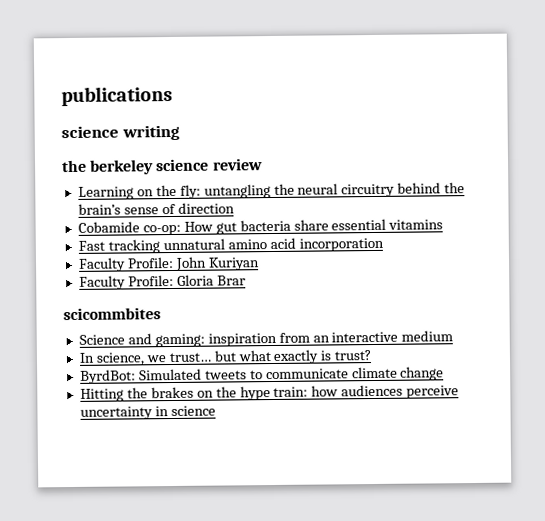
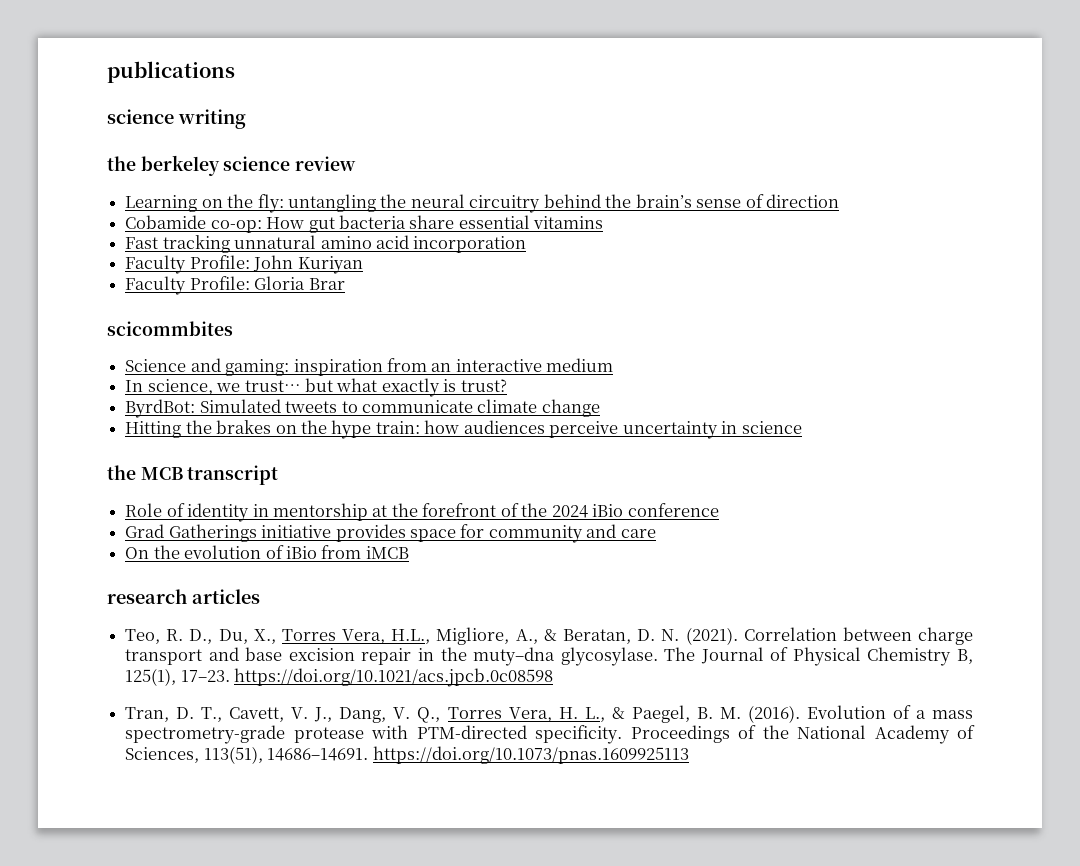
+ the MCB transcript
+ Role of identity in mentorship at the forefront of the 2024 iBio conference
+ Grad Gatherings initiative provides space for community and care
+ On the evolution of iBio from iMCB
+ research articles
+ Teo, R. D., Du, X., Torres Vera, H.L., Migliore, A., & Beratan, D. N. (2021). Correlation between charge transport and base excision repair in the muty–dna glycosylase. The Journal of Physical Chemistry B, 125(1), 17–23. https://doi.org/10.1021/acs.jpcb.0c08598
+ Tran, D. T., Cavett, V. J., Dang, V. Q., Torres Vera, H. L., & Paegel, B. M. (2016). Evolution of a mass spectrometry-grade protease with PTM-directed specificity. Proceedings of the National Academy of Sciences, 113(51), 14686–14691. https://doi.org/10.1073/pnas.1609925113

